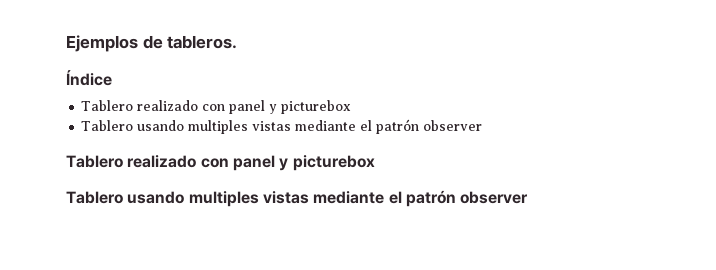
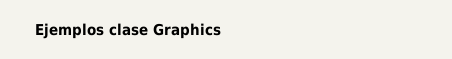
- Ejemplos de tableros.
- Índice
- Tablero realizado con panel y picturebox
- Tablero usando multiples vistas mediante el patrón observer
- Tablero realizado con panel y picturebox
- Tablero usando multiples vistas mediante el patrón observer
+ Ejemplos clase Graphics

